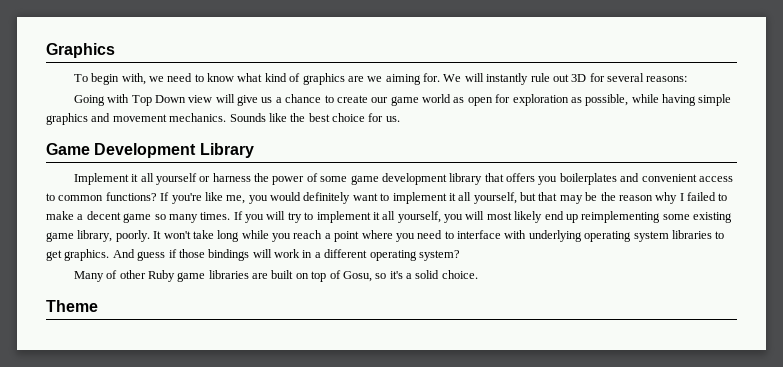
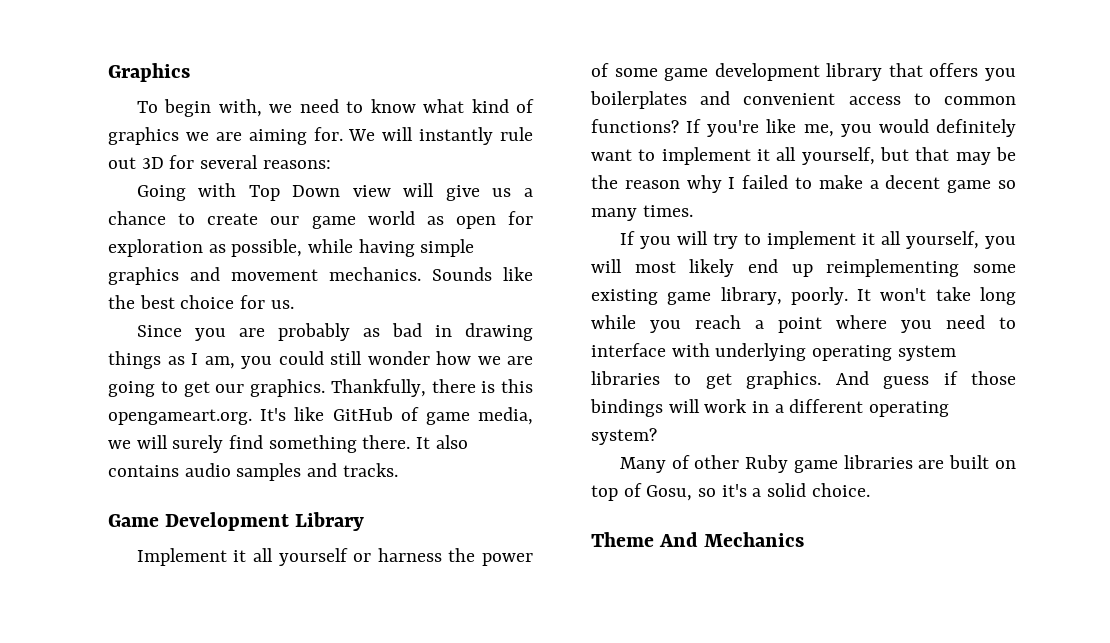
- To begin with, we need to know what kind of graphics are we aiming for.
+ To begin with, we need to know what kind of graphics we are aiming for.
+ Since you are probably as bad in drawing things as I am, you could still wonder how we are going to get our graphics. Thankfully, there is this opengameart.org. It's like GitHub of game media, we will surely find something there. It also contains audio samples and tracks.
- If you're like me, you would definitely want to implement it all yourself, but that may be the reason why I failed to make a decent game so many times. If you will try to implement it all yourself, you will most likely end up reimplementing some existing game library, poorly.
+ If you're like me, you would definitely want to implement it all yourself, but that may be the reason why I failed to make a decent game so many times.
+ If you will try to implement it all yourself, you will most likely end up reimplementing some existing game library, poorly.
- Theme
+ Theme And Mechanics

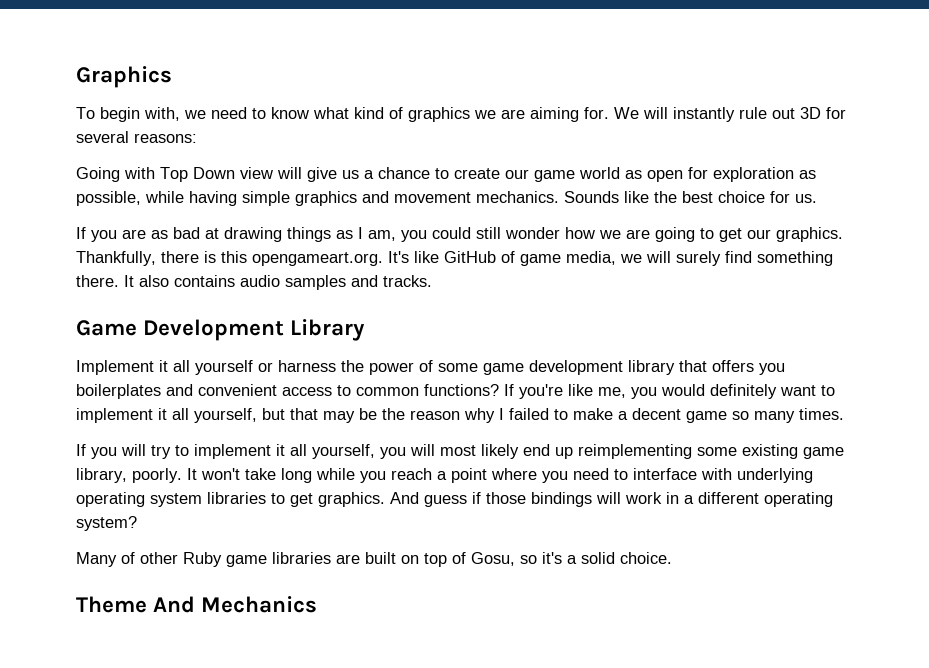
- Since you are probably as bad in drawing things as I am, you could still wonder how we are going to get our graphics.
+ If you are as bad at drawing things as I am, you could still wonder how we are going to get our graphics.

